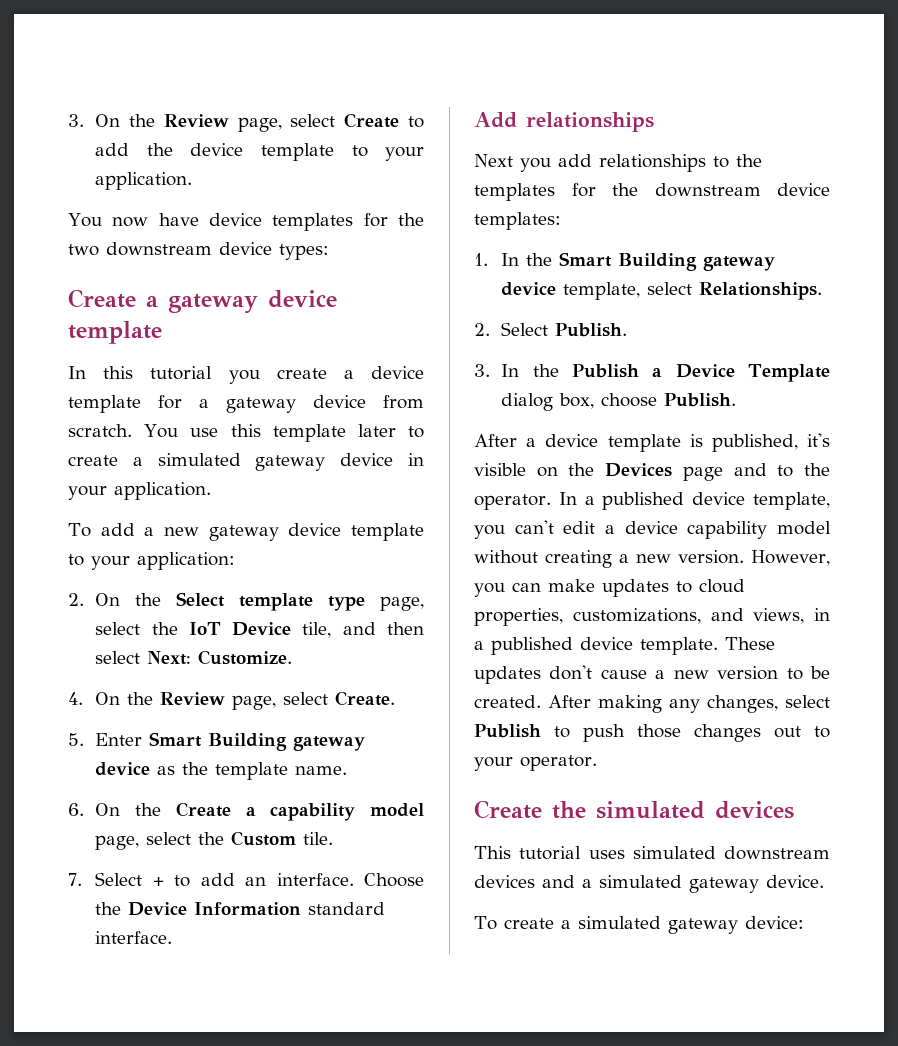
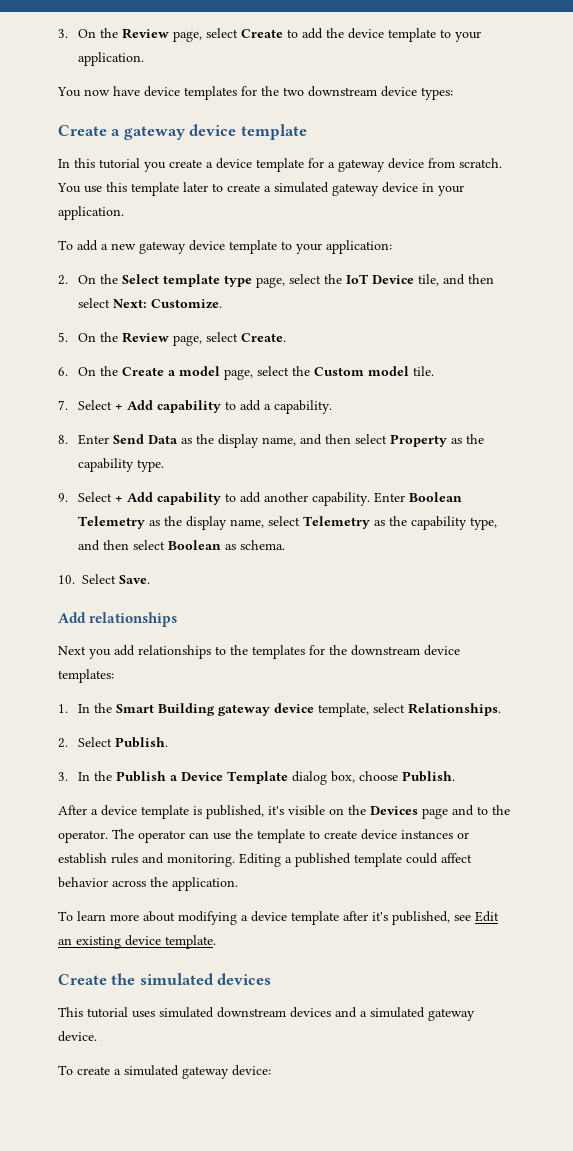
- 4. On the Review page, select Create.
+ 5. On the Review page, select Create.
- 5. Enter Smart Building gateway device as the template name.
- 6. On the Create a capability model page, select the Custom tile.
+ 6. On the Create a model page, select the Custom model tile.
- 7. Select + to add an interface. Choose the Device Information standard interface.
+ 7. Select + Add capability to add a capability.
+ 8. Enter Send Data as the display name, and then select Property as the capability type.
+ 9. Select + Add capability to add another capability. Enter Boolean Telemetry as the display name, select Telemetry as the capability type, and then select Boolean as schema.
+ 10. Select Save.
- In a published device template, you can't edit a device capability model without creating a new version. However, you can make updates to cloud properties, customizations, and views, in a published device template. These updates don't cause a new version to be created. After making any changes, select Publish to push those changes out to your operator.
+ The operator can use the template to create device instances or establish rules and monitoring. Editing a published template could affect behavior across the application.
+ To learn more about modifying a device template after it's published, see Edit an existing device template.

